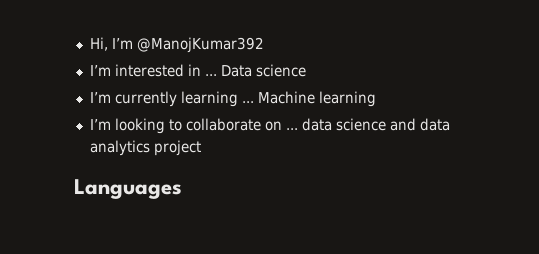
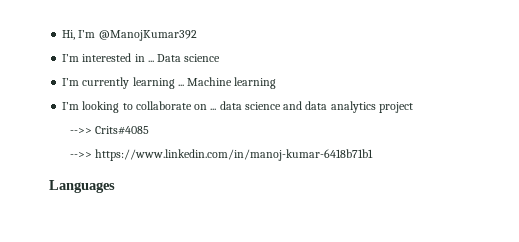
+ -->> Crits#4085
+ -->> https://www.linkedin.com/in/manoj-kumar-6418b71b1

